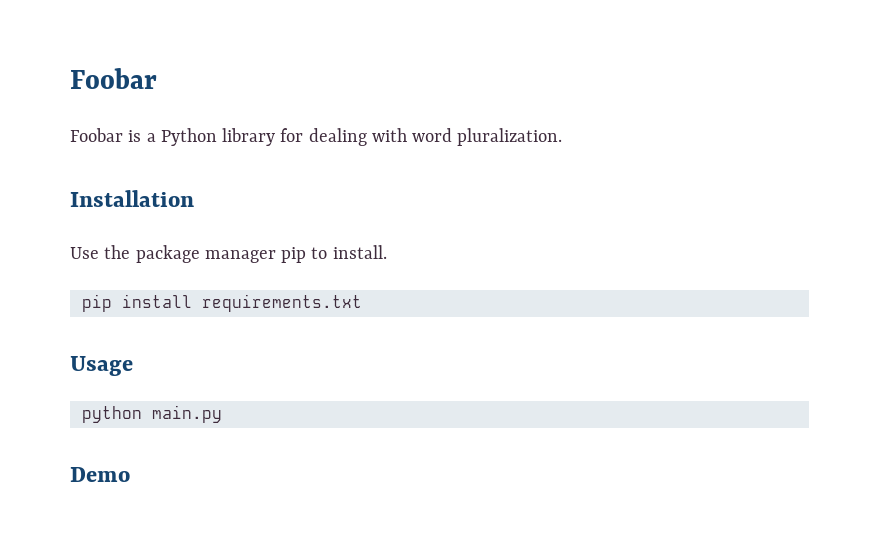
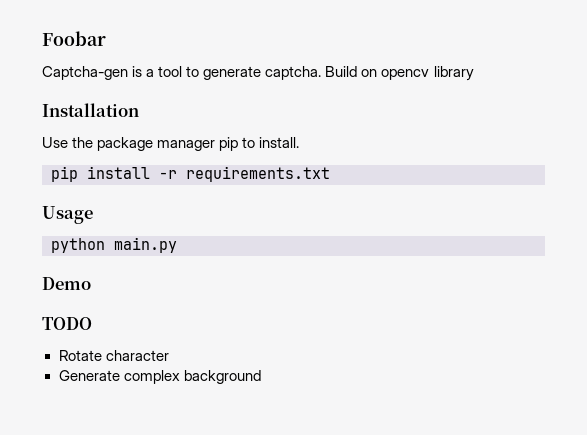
- Foobar is a Python library for dealing with word pluralization.
+ Captcha-gen is a tool to generate captcha. Build on opencv library
- pip install requirements.txt
+ pip install -r requirements.txt
+ TODO
+ Rotate character
+ Generate complex background

